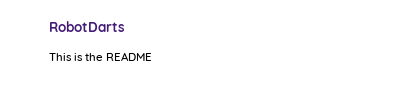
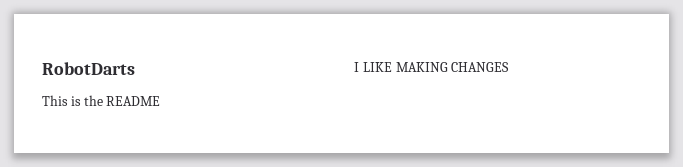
+ I LIKE MAKING CHANGES

